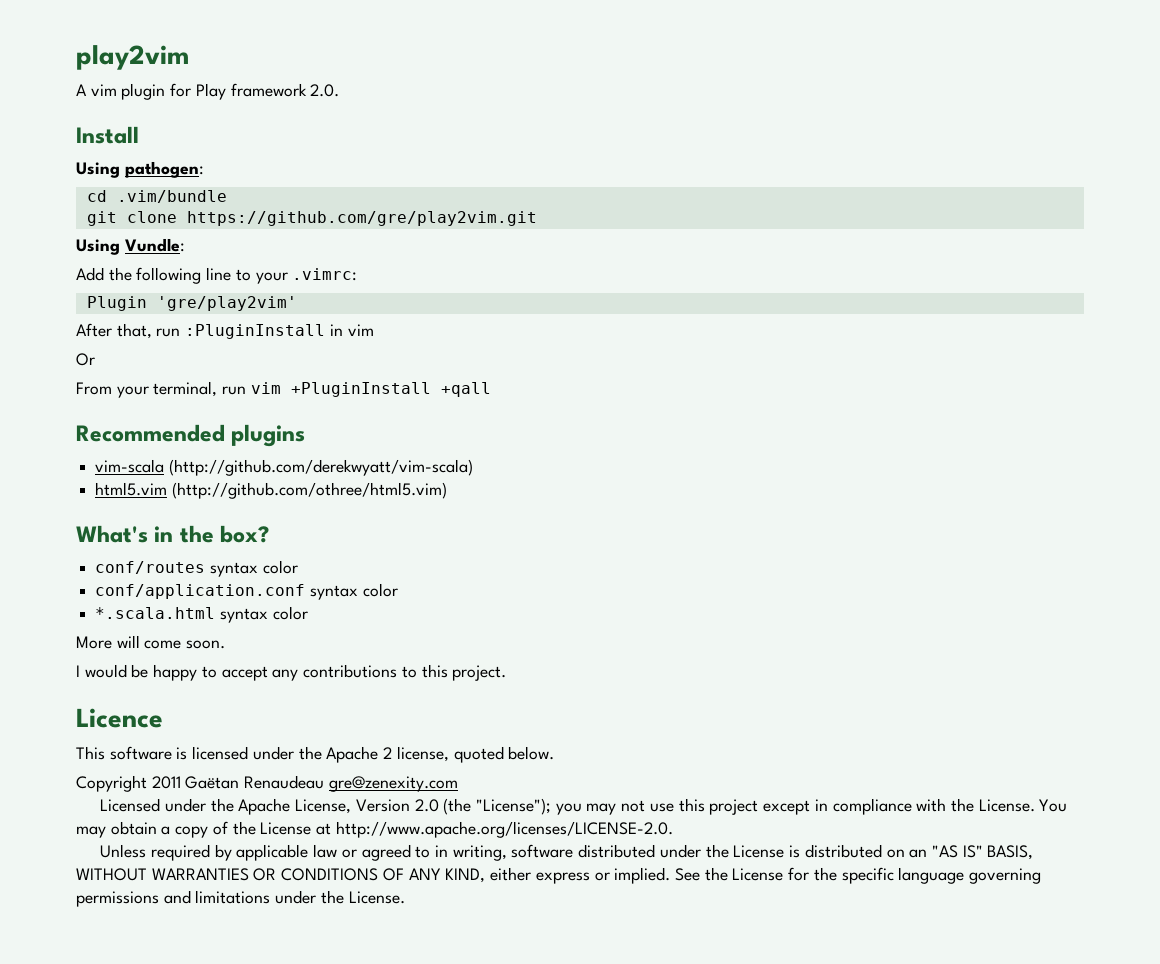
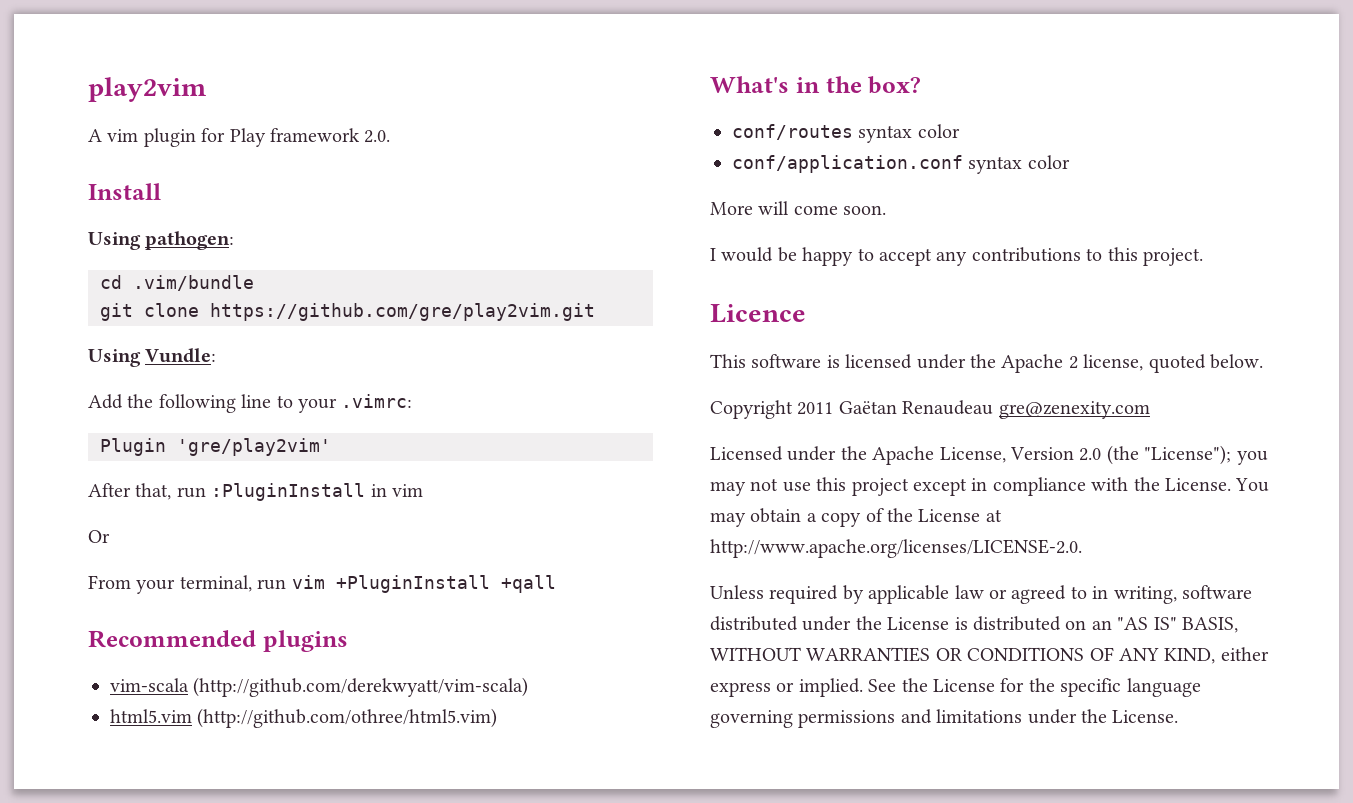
- *.scala.html syntax color

